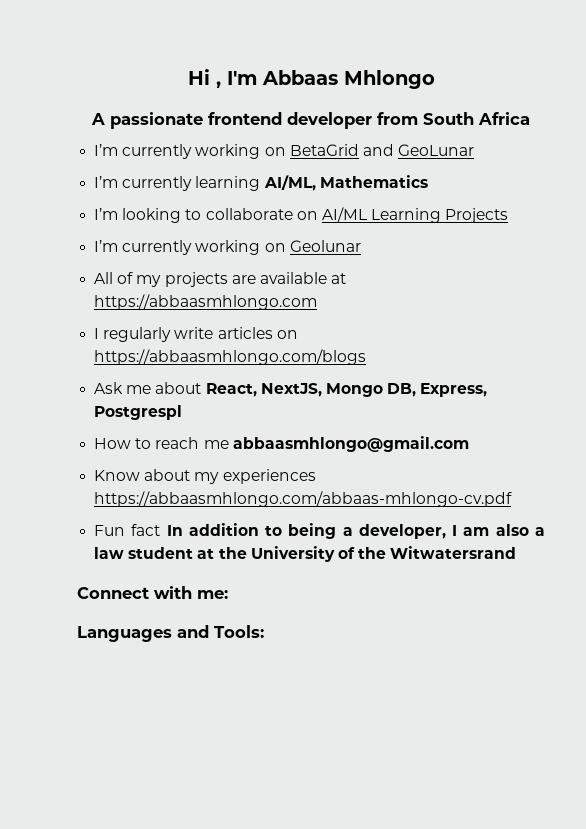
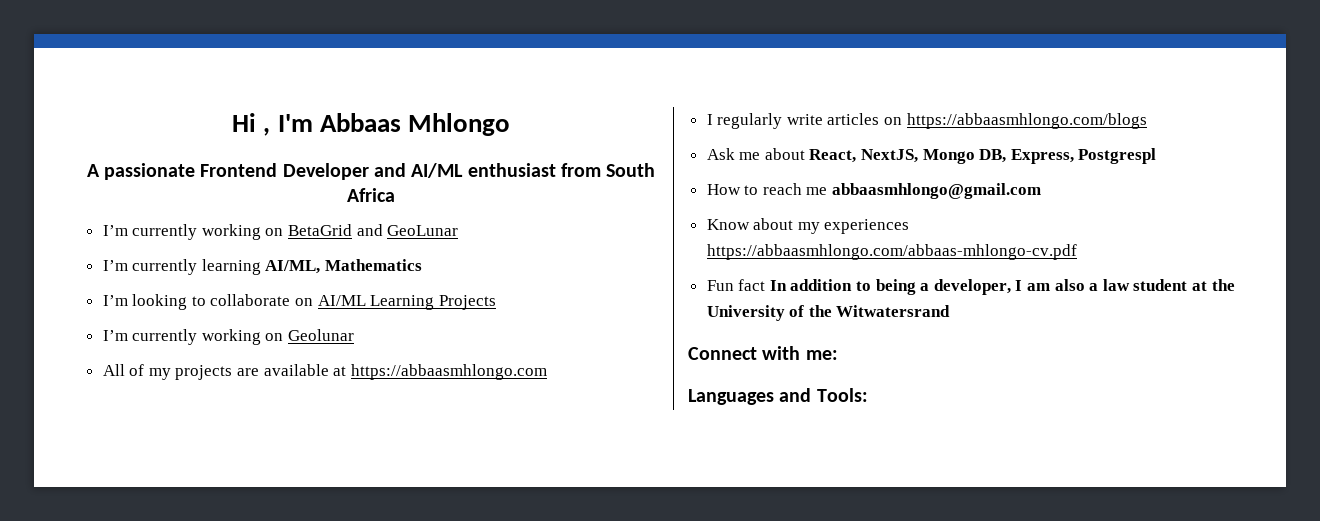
- A passionate frontend developer from South Africa
+ A passionate Frontend Developer and AI/ML enthusiast from South Africa

